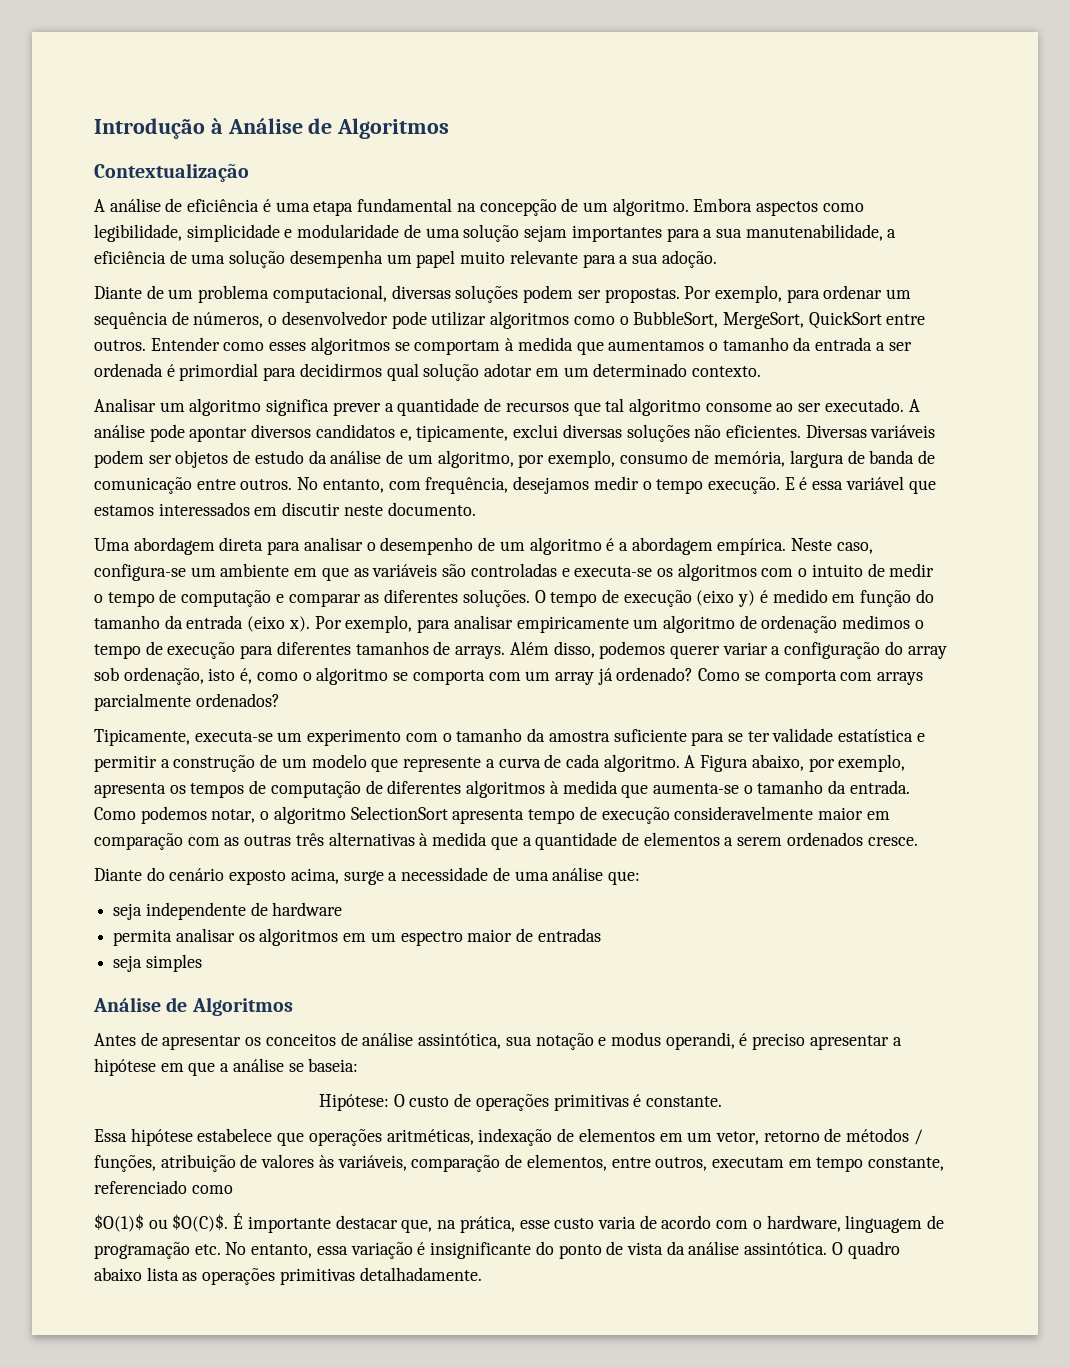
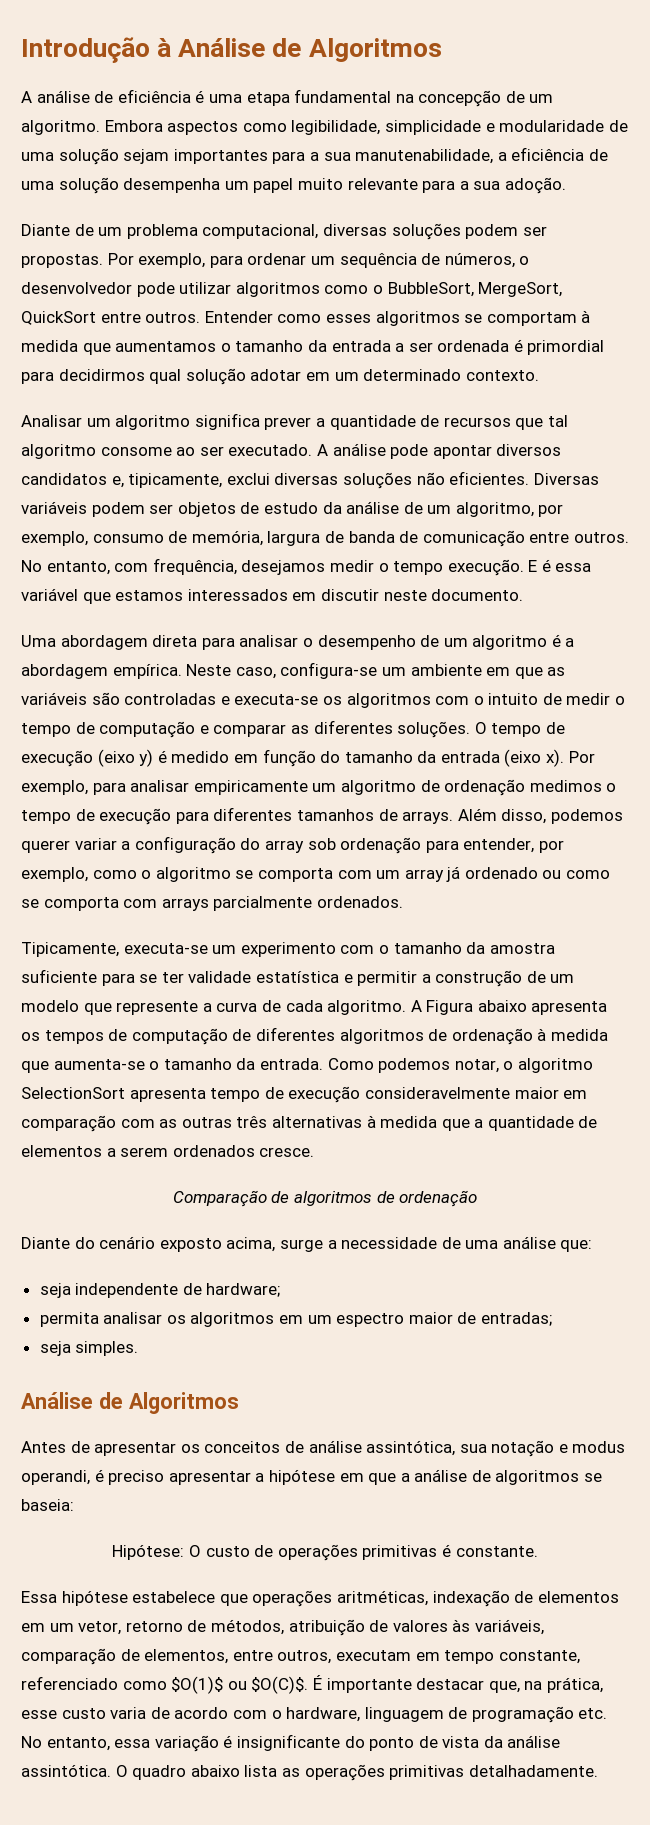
- Contextualização
- Além disso, podemos querer variar a configuração do array sob ordenação, isto é, como o algoritmo se comporta com um array já ordenado? Como se comporta com arrays parcialmente ordenados?
+ Além disso, podemos querer variar a configuração do array sob ordenação para entender, por exemplo, como o algoritmo se comporta com um array já ordenado ou como se comporta com arrays parcialmente ordenados.
- A Figura abaixo, por exemplo, apresenta os tempos de computação de diferentes algoritmos à medida que aumenta-se o tamanho da entrada.
+ A Figura abaixo apresenta os tempos de computação de diferentes algoritmos de ordenação à medida que aumenta-se o tamanho da entrada.
+ Comparação de algoritmos de ordenação
- seja independente de hardware
+ seja independente de hardware;
- permita analisar os algoritmos em um espectro maior de entradas
- seja simples
+ permita analisar os algoritmos em um espectro maior de entradas;
+ seja simples.
- Antes de apresentar os conceitos de análise assintótica, sua notação e modus operandi, é preciso apresentar a hipótese em que a análise se baseia:
+ Antes de apresentar os conceitos de análise assintótica, sua notação e modus operandi, é preciso apresentar a hipótese em que a análise de algoritmos se baseia:
- Essa hipótese estabelece que operações aritméticas, indexação de elementos em um vetor, retorno de métodos / funções, atribuição de valores às variáveis, comparação de elementos, entre outros, executam em tempo constante, referenciado como
- $O(1)$ ou $O(C)$.
+ Essa hipótese estabelece que operações aritméticas, indexação de elementos em um vetor, retorno de métodos, atribuição de valores às variáveis, comparação de elementos, entre outros, executam em tempo constante, referenciado como $O(1)$ ou $O(C)$.

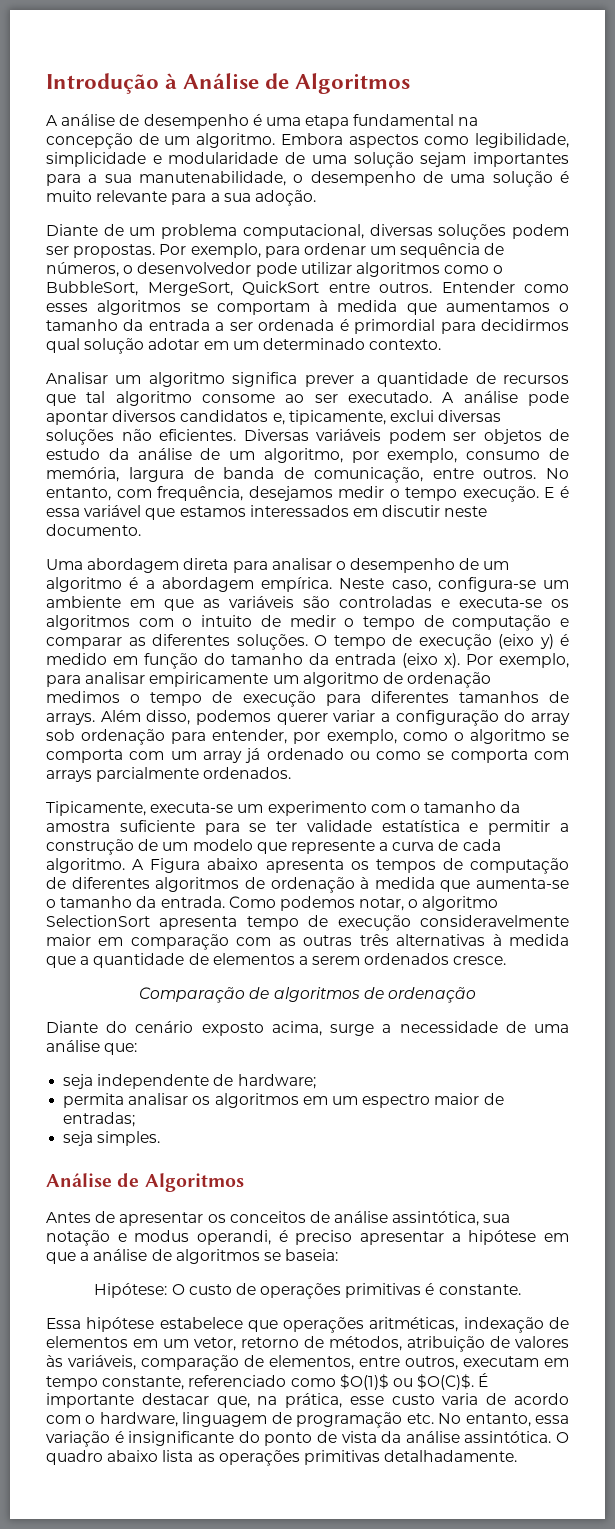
- A análise de eficiência é uma etapa fundamental na concepção de um algoritmo.
+ A análise de desempenho é uma etapa fundamental na concepção de um algoritmo.
- Embora aspectos como legibilidade, simplicidade e modularidade de uma solução sejam importantes para a sua manutenabilidade, a eficiência de uma solução desempenha um papel muito relevante para a sua adoção.
+ Embora aspectos como legibilidade, simplicidade e modularidade de uma solução sejam importantes para a sua manutenabilidade, o desempenho de uma solução é muito relevante para a sua adoção.
- Diversas variáveis podem ser objetos de estudo da análise de um algoritmo, por exemplo, consumo de memória, largura de banda de comunicação entre outros.
+ Diversas variáveis podem ser objetos de estudo da análise de um algoritmo, por exemplo, consumo de memória, largura de banda de comunicação, entre outros.

